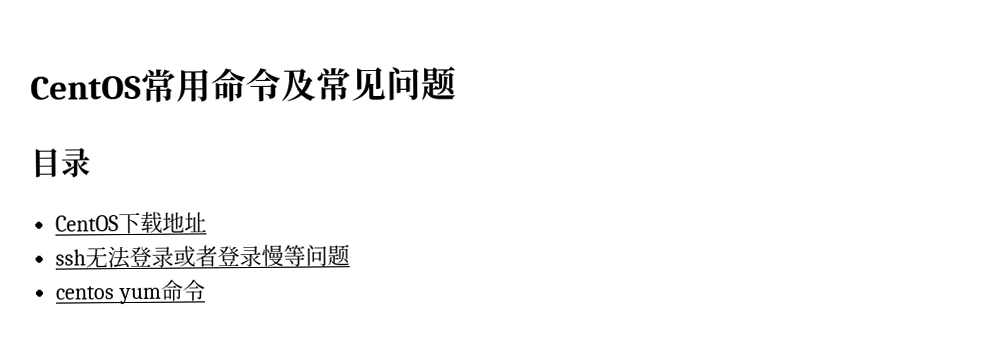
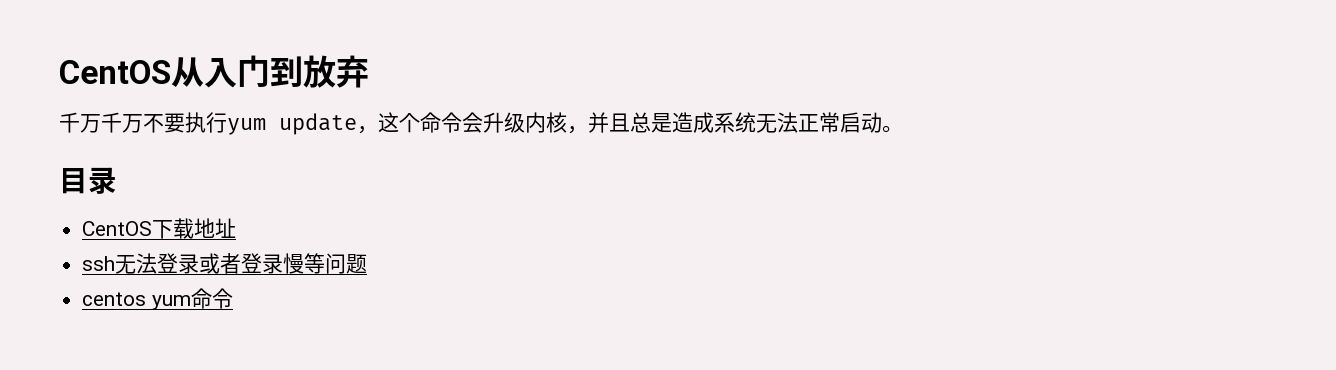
- CentOS常用命令及常见问题
+ CentOS从入门到放弃
+ 千万千万不要执行yum update，这个命令会升级内核，并且总是造成系统无法正常启动。

